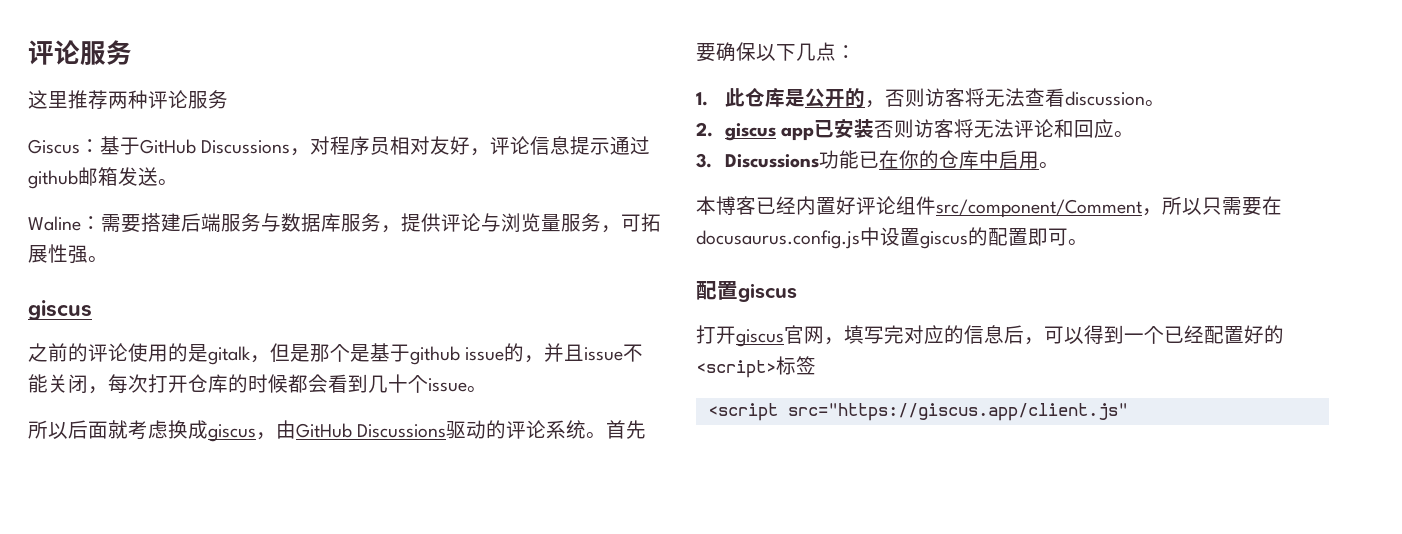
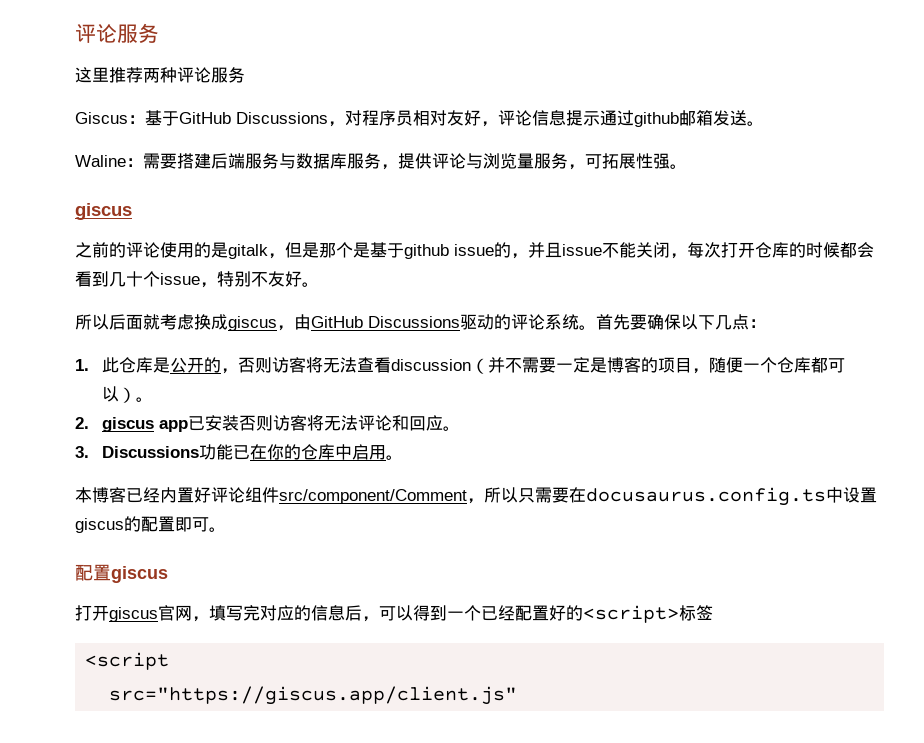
- 之前的评论使用的是gitalk，但是那个是基于github issue的，并且issue不能关闭，每次打开仓库的时候都会看到几十个issue。
+ 之前的评论使用的是gitalk，但是那个是基于github issue的，并且issue不能关闭，每次打开仓库的时候都会看到几十个issue，特别不友好。
- 1.此仓库是公开的，否则访客将无法查看discussion。
+ 1.此仓库是公开的，否则访客将无法查看discussion（并不需要一定是博客的项目，随便一个仓库都可以）。
- 本博客已经内置好评论组件src/component/Comment，所以只需要在docusaurus.config.js中设置giscus的配置即可。
+ 本博客已经内置好评论组件src/component/Comment，所以只需要在docusaurus.config.ts中设置giscus的配置即可。
- <script src="https://giscus.app/client.js"
+ <script
+ src="https://giscus.app/client.js"

